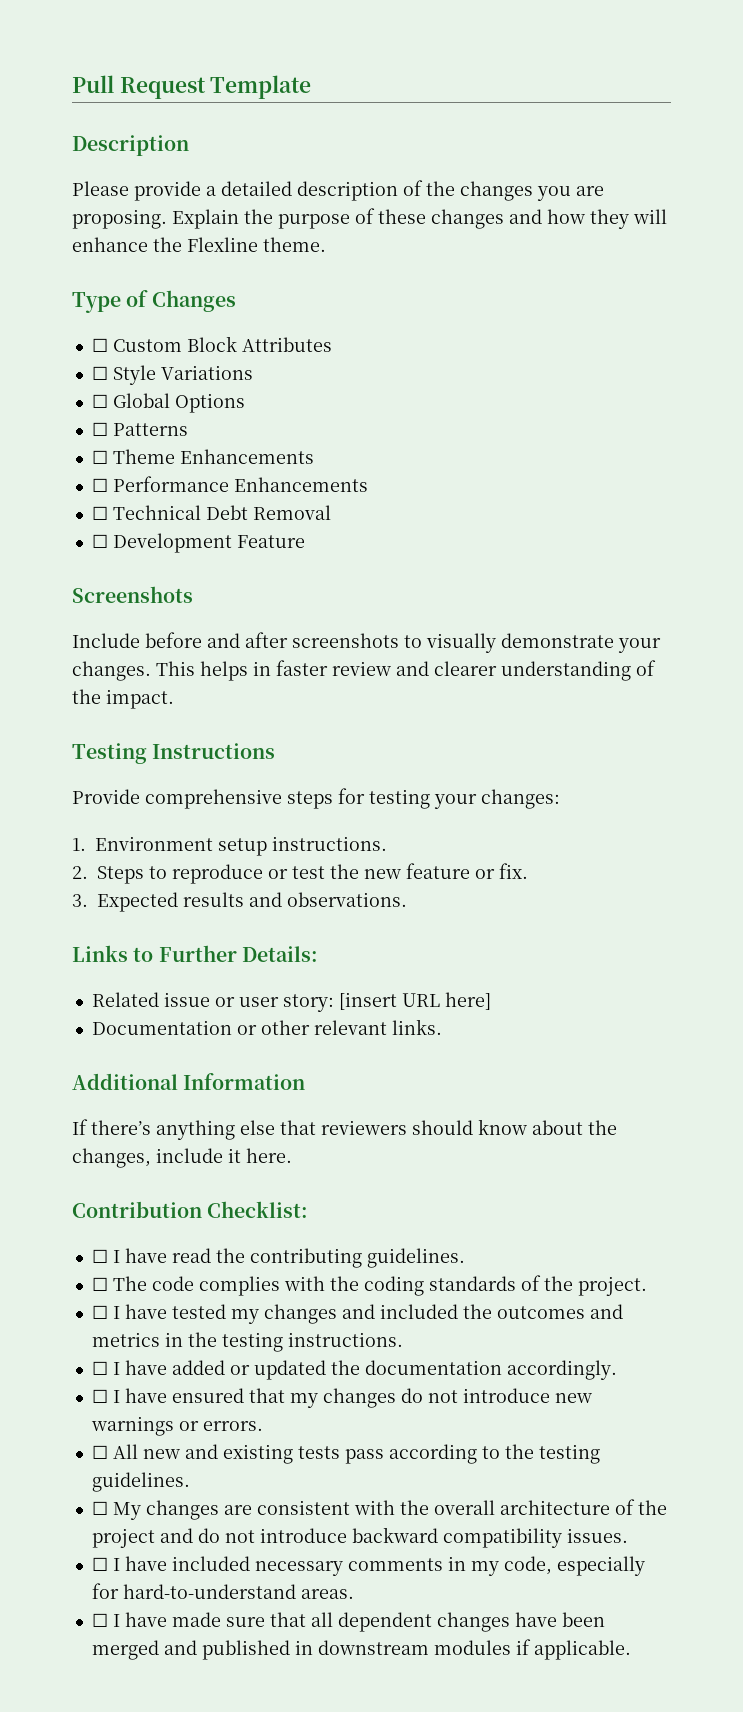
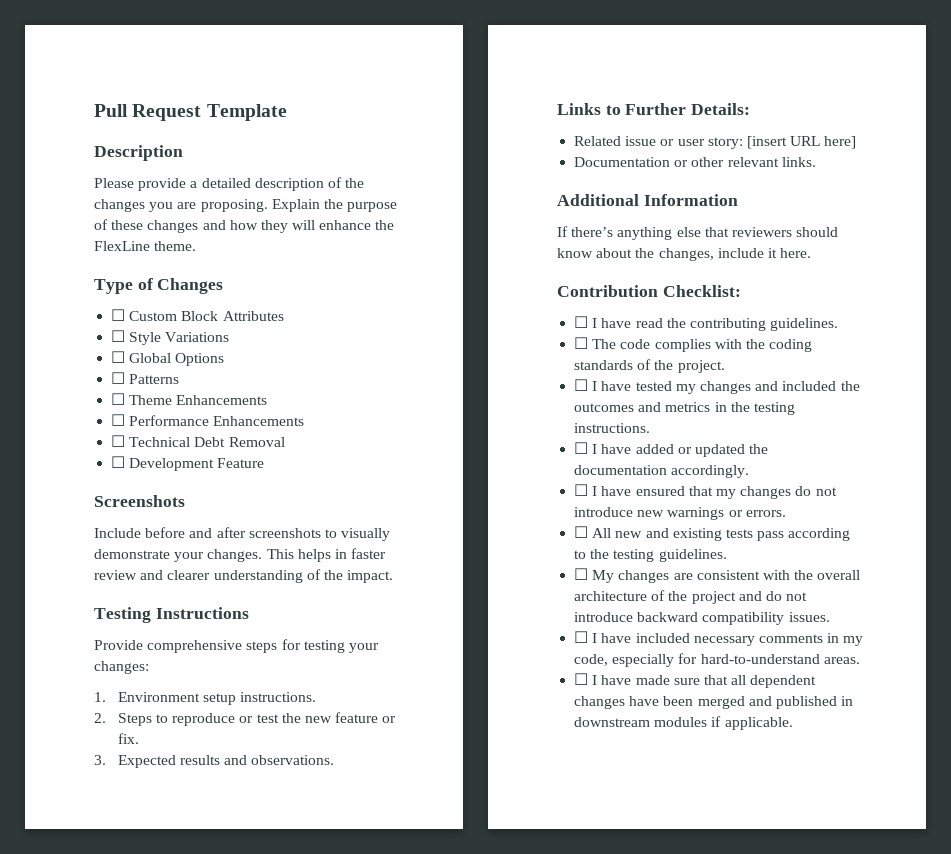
- Explain the purpose of these changes and how they will enhance the Flexline theme.
+ Explain the purpose of these changes and how they will enhance the FlexLine theme.

